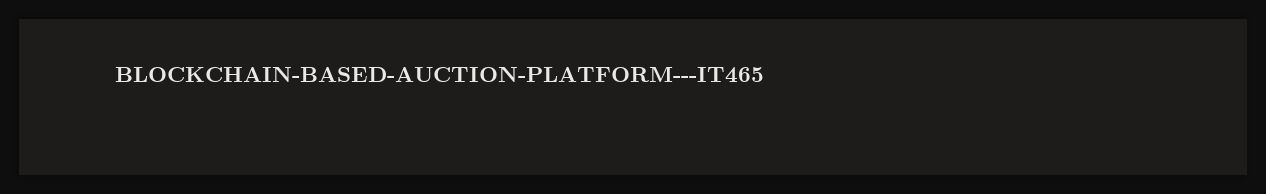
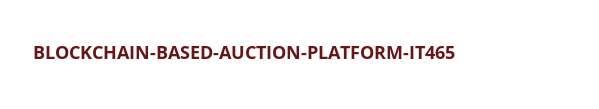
- BLOCKCHAIN-BASED-AUCTION-PLATFORM---IT465
+ BLOCKCHAIN-BASED-AUCTION-PLATFORM-IT465

